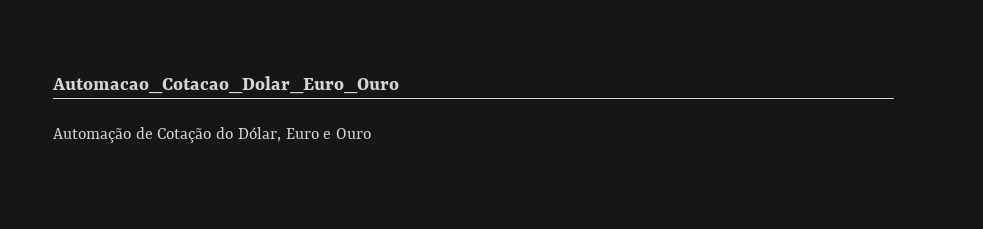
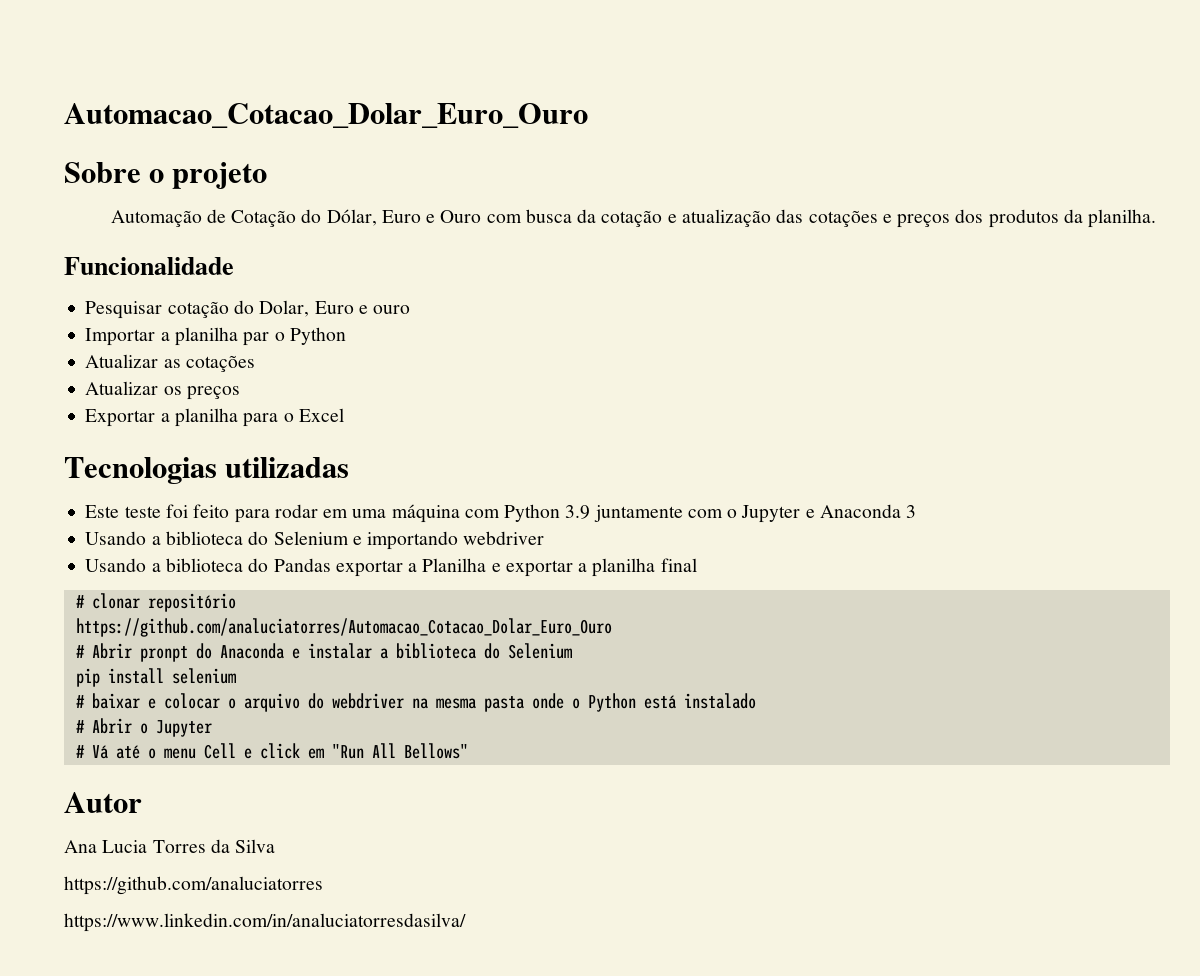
+ Sobre o projeto
- Automação de Cotação do Dólar, Euro e Ouro
+ Automação de Cotação do Dólar, Euro e Ouro com busca da cotação e atualização das cotações e preços dos produtos da planilha.
+ Funcionalidade
+ Pesquisar cotação do Dolar, Euro e ouro
+ Importar a planilha par o Python
+ Atualizar as cotações
+ Atualizar os preços
+ Exportar a planilha para o Excel
+ Tecnologias utilizadas
+ Este teste foi feito para rodar em uma máquina com Python 3.9 juntamente com o Jupyter e Anaconda 3
+ Usando a biblioteca do Selenium e importando webdriver
+ Usando a biblioteca do Pandas exportar a Planilha e exportar a planilha final
+ # clonar repositório
+ https://github.com/analuciatorres/Automacao_Cotacao_Dolar_Euro_Ouro
+ # Abrir pronpt do Anaconda e instalar a biblioteca do Selenium
+ pip install selenium
+ # baixar e colocar o arquivo do webdriver na mesma pasta onde o Python está instalado
+ # Abrir o Jupyter
+ # Vá até o menu Cell e click em "Run All Bellows"
+ Autor
+ Ana Lucia Torres da Silva
+ https://github.com/analuciatorres
+ https://www.linkedin.com/in/analuciatorresdasilva/

